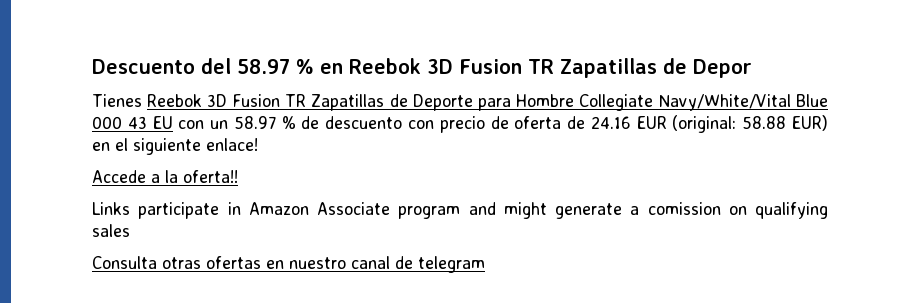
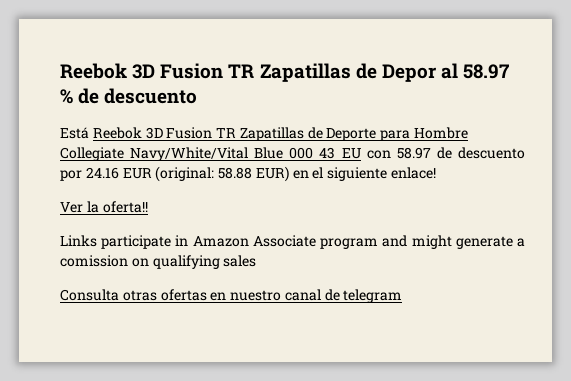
- Descuento del 58.97 % en Reebok 3D Fusion TR Zapatillas de Depor
- Tienes Reebok 3D Fusion TR Zapatillas de Deporte para Hombre Collegiate Navy/White/Vital Blue 000 43 EU con un 58.97 % de descuento con precio de oferta de 24.16 EUR (original: 58.88 EUR) en el siguiente enlace!
+ Reebok 3D Fusion TR Zapatillas de Depor al 58.97 % de descuento
+ Está Reebok 3D Fusion TR Zapatillas de Deporte para Hombre Collegiate Navy/White/Vital Blue 000 43 EU con 58.97 de descuento por 24.16 EUR (original: 58.88 EUR) en el siguiente enlace!
- Accede a la oferta!!
+ Ver la oferta!!

